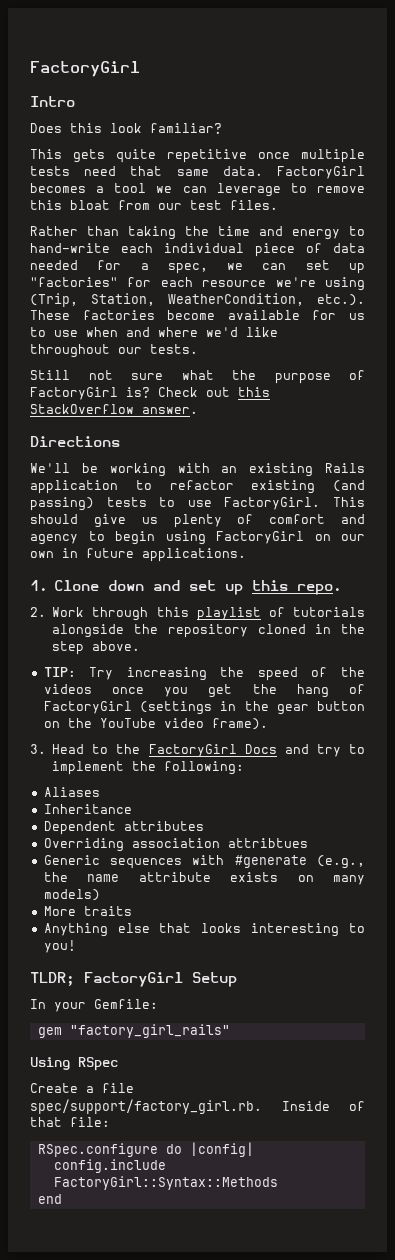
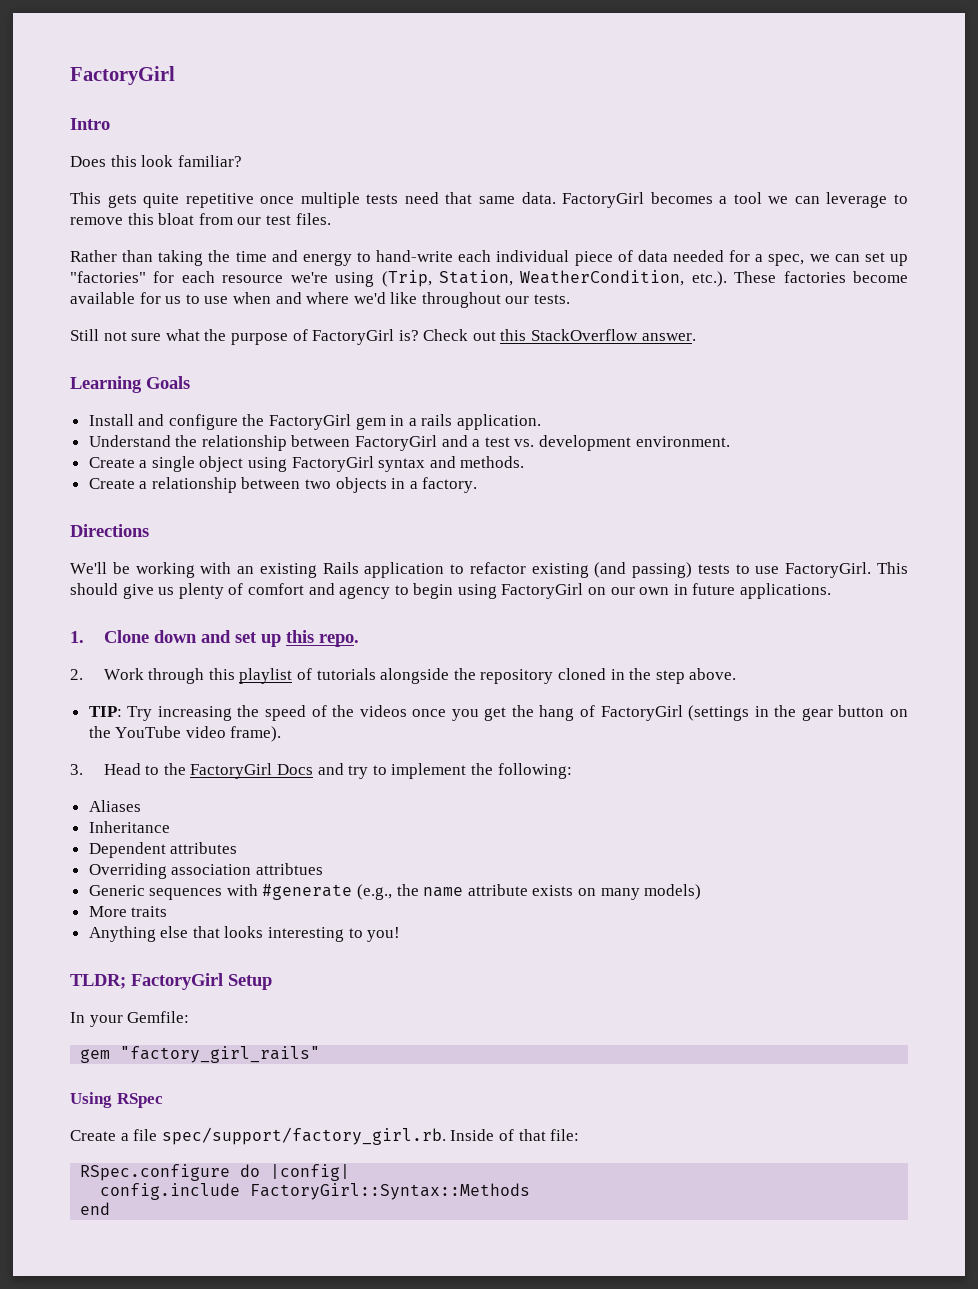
+ Learning Goals
+ Install and configure the FactoryGirl gem in a rails application.
+ Understand the relationship between FactoryGirl and a test vs. development environment.
+ Create a single object using FactoryGirl syntax and methods.
+ Create a relationship between two objects in a factory.

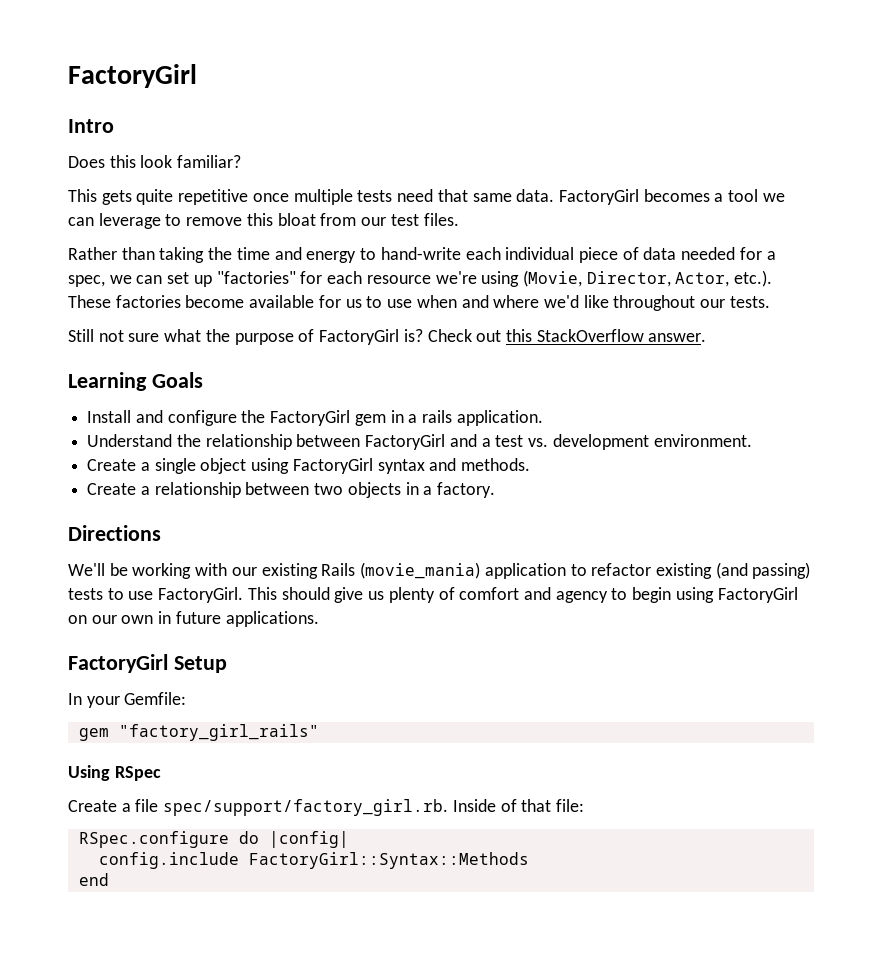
- Rather than taking the time and energy to hand-write each individual piece of data needed for a spec, we can set up "factories" for each resource we're using (Trip, Station, WeatherCondition, etc.). These factories become available for us to use when and where we'd like throughout our tests.
+ Rather than taking the time and energy to hand-write each individual piece of data needed for a spec, we can set up "factories" for each resource we're using (Movie, Director, Actor, etc.). These factories become available for us to use when and where we'd like throughout our tests.
- We'll be working with an existing Rails application to refactor existing (and passing) tests to use FactoryGirl.
+ We'll be working with our existing Rails (movie_mania) application to refactor existing (and passing) tests to use FactoryGirl.
- 1. Clone down and set up this repo.
- 2. Work through this playlist of tutorials alongside the repository cloned in the step above.
- TIP: Try increasing the speed of the videos once you get the hang of FactoryGirl (settings in the gear button on the YouTube video frame).
- 3. Head to the FactoryGirl Docs and try to implement the following:
- Aliases
- Inheritance
- Dependent attributes
- Overriding association attribtues
- Generic sequences with #generate (e.g., the name attribute exists on many models)
- More traits
- Anything else that looks interesting to you!
- TLDR; FactoryGirl Setup
+ FactoryGirl Setup

